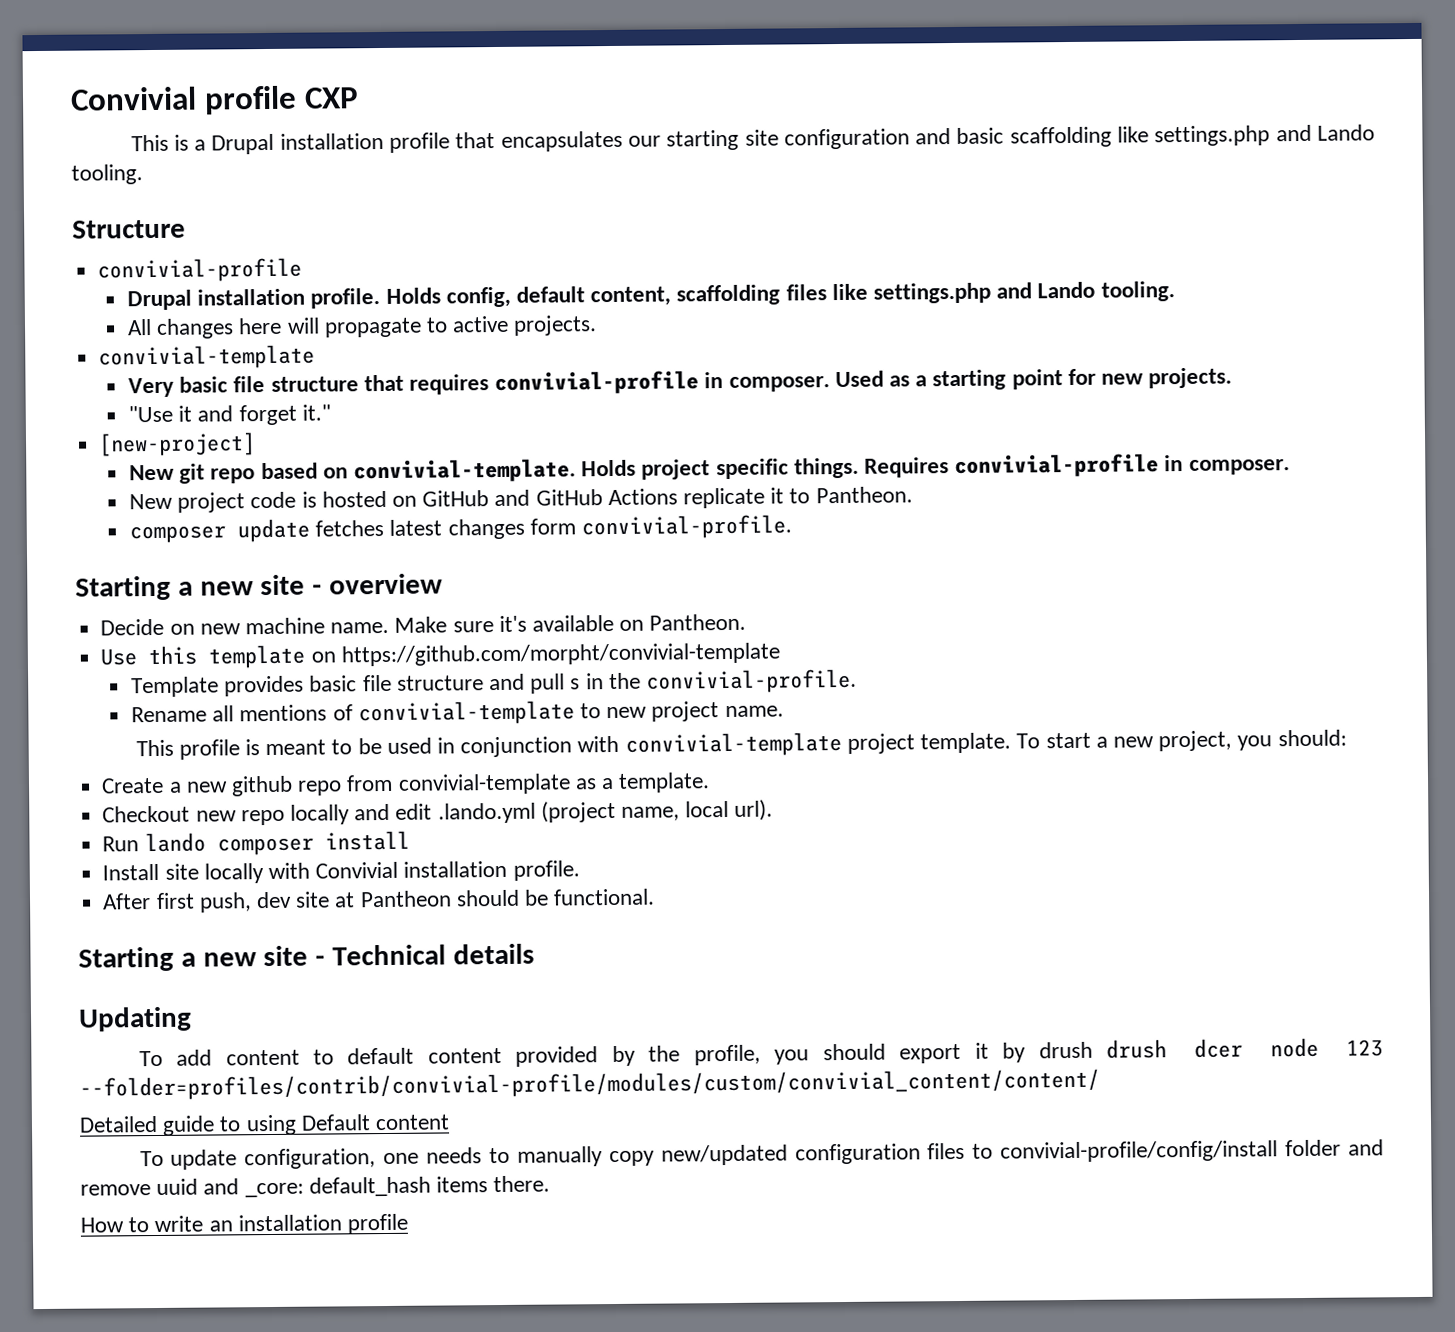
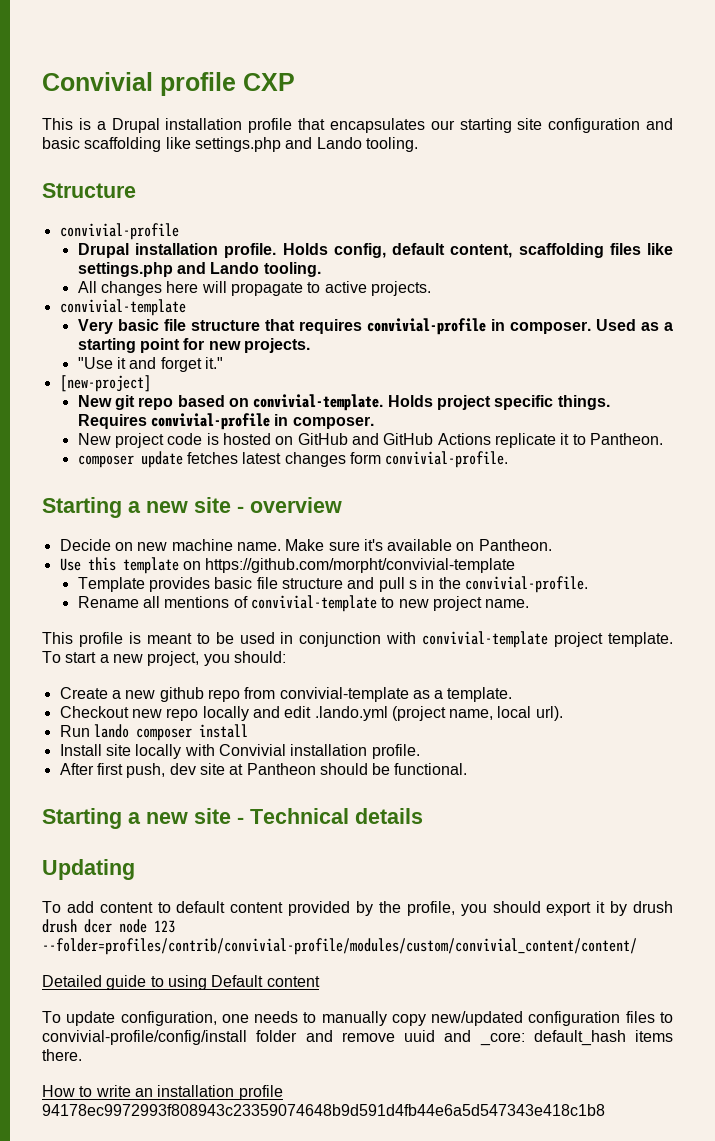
- How to write an installation profile
+ How to write an installation profile 94178ec9972993f808943c23359074648b9d591d4fb44e6a5d547343e418c1b8

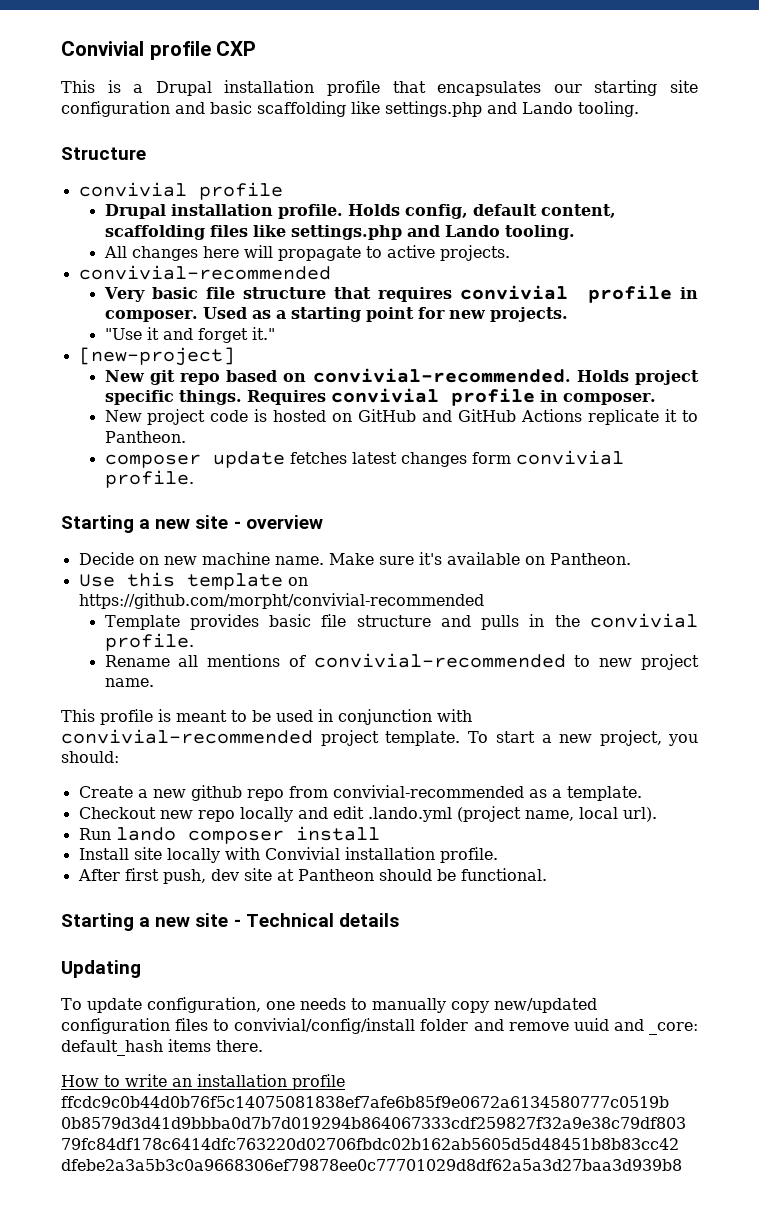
  Structure
- convivial-profile
+ convivial profile
  All changes here will propagate to active projects.
- convivial-template
+ convivial-recommended
- Very basic file structure that requires convivial-profile in composer.
+ Very basic file structure that requires convivial profile in composer.
- New git repo based on convivial-template.
+ New git repo based on convivial-recommended.
- Requires convivial-profile in composer.
+ Requires convivial profile in composer.
- composer update fetches latest changes form convivial-profile.
+ composer update fetches latest changes form convivial profile.
- Use this template on https://github.com/morpht/convivial-template
+ Use this template on https://github.com/morpht/convivial-recommended
- Template provides basic file structure and pull s in the convivial-profile.
+ Template provides basic file structure and pulls in the convivial profile.
- Rename all mentions of convivial-template to new project name.
+ Rename all mentions of convivial-recommended to new project name.
- This profile is meant to be used in conjunction with convivial-template project template.
+ This profile is meant to be used in conjunction with convivial-recommended project template.
- Create a new github repo from convivial-template as a template.
+ Create a new github repo from convivial-recommended as a template.
- To add content to default content provided by the profile, you should export it by drush drush dcer node 123 --folder=profiles/contrib/convivial-profile/modules/custom/convivial_content/content/
- Detailed guide to using Default content
- To update configuration, one needs to manually copy new/updated configuration files to convivial-profile/config/install folder and remove uuid and _core: default_hash items there.
+ To update configuration, one needs to manually copy new/updated configuration files to convivial/config/install folder and remove uuid and _core: default_hash items there.
- How to write an installation profile 94178ec9972993f808943c23359074648b9d591d4fb44e6a5d547343e418c1b8
+ How to write an installation profile ffcdc9c0b44d0b76f5c14075081838ef7afe6b85f9e0672a6134580777c0519b 0b8579d3d41d9bbba0d7b7d019294b864067333cdf259827f32a9e38c79df803 79fc84df178c6414dfc763220d02706fbdc02b162ab5605d5d48451b8b83cc42 dfebe2a3a5b3c0a9668306ef79878ee0c77701029d8df62a5a3d27baa3d939b8

